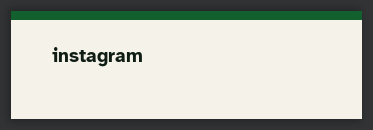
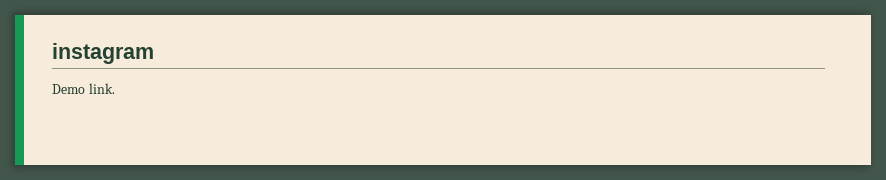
+ Demo link.

